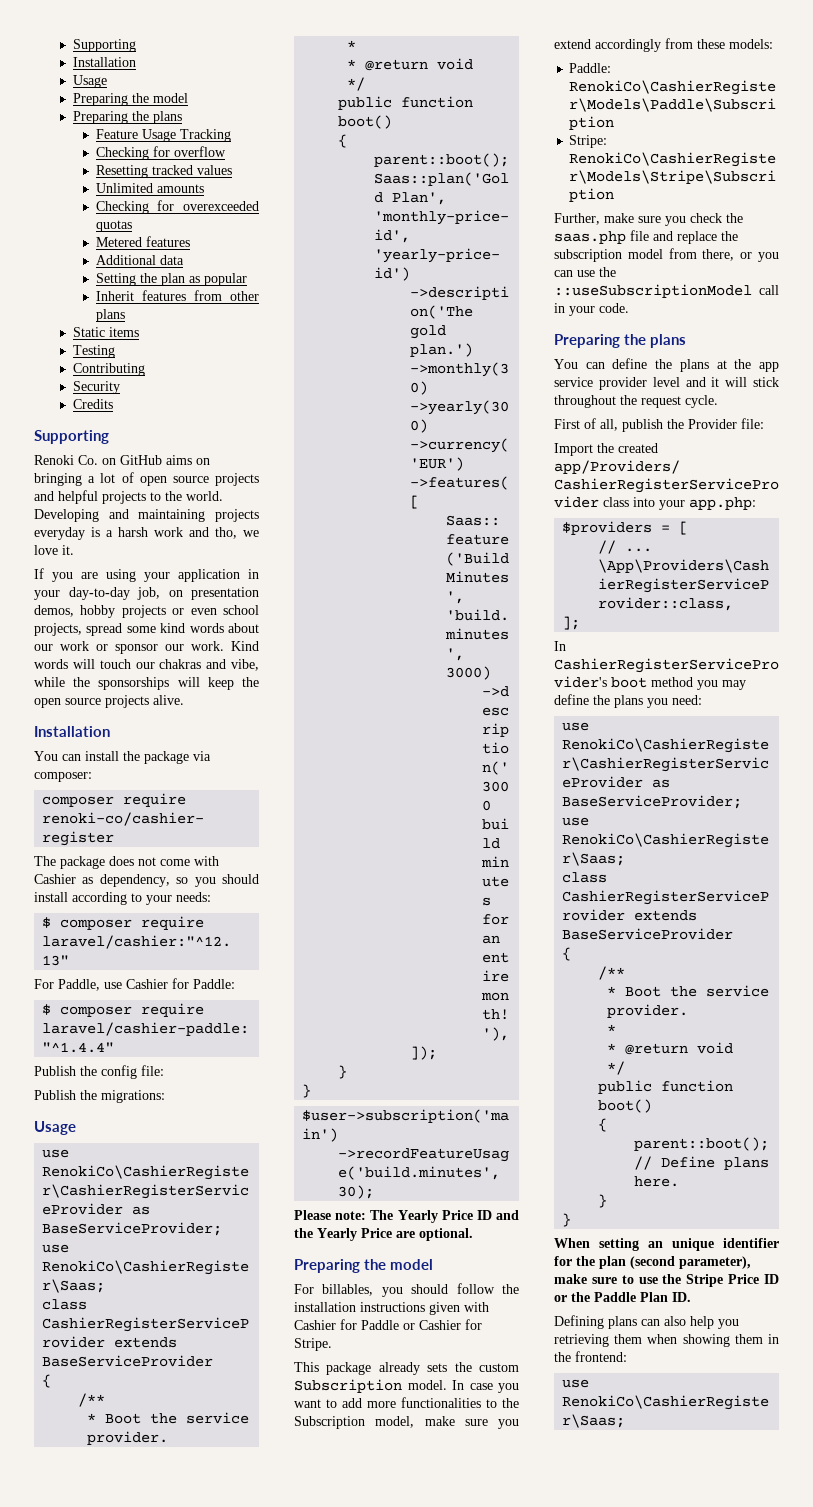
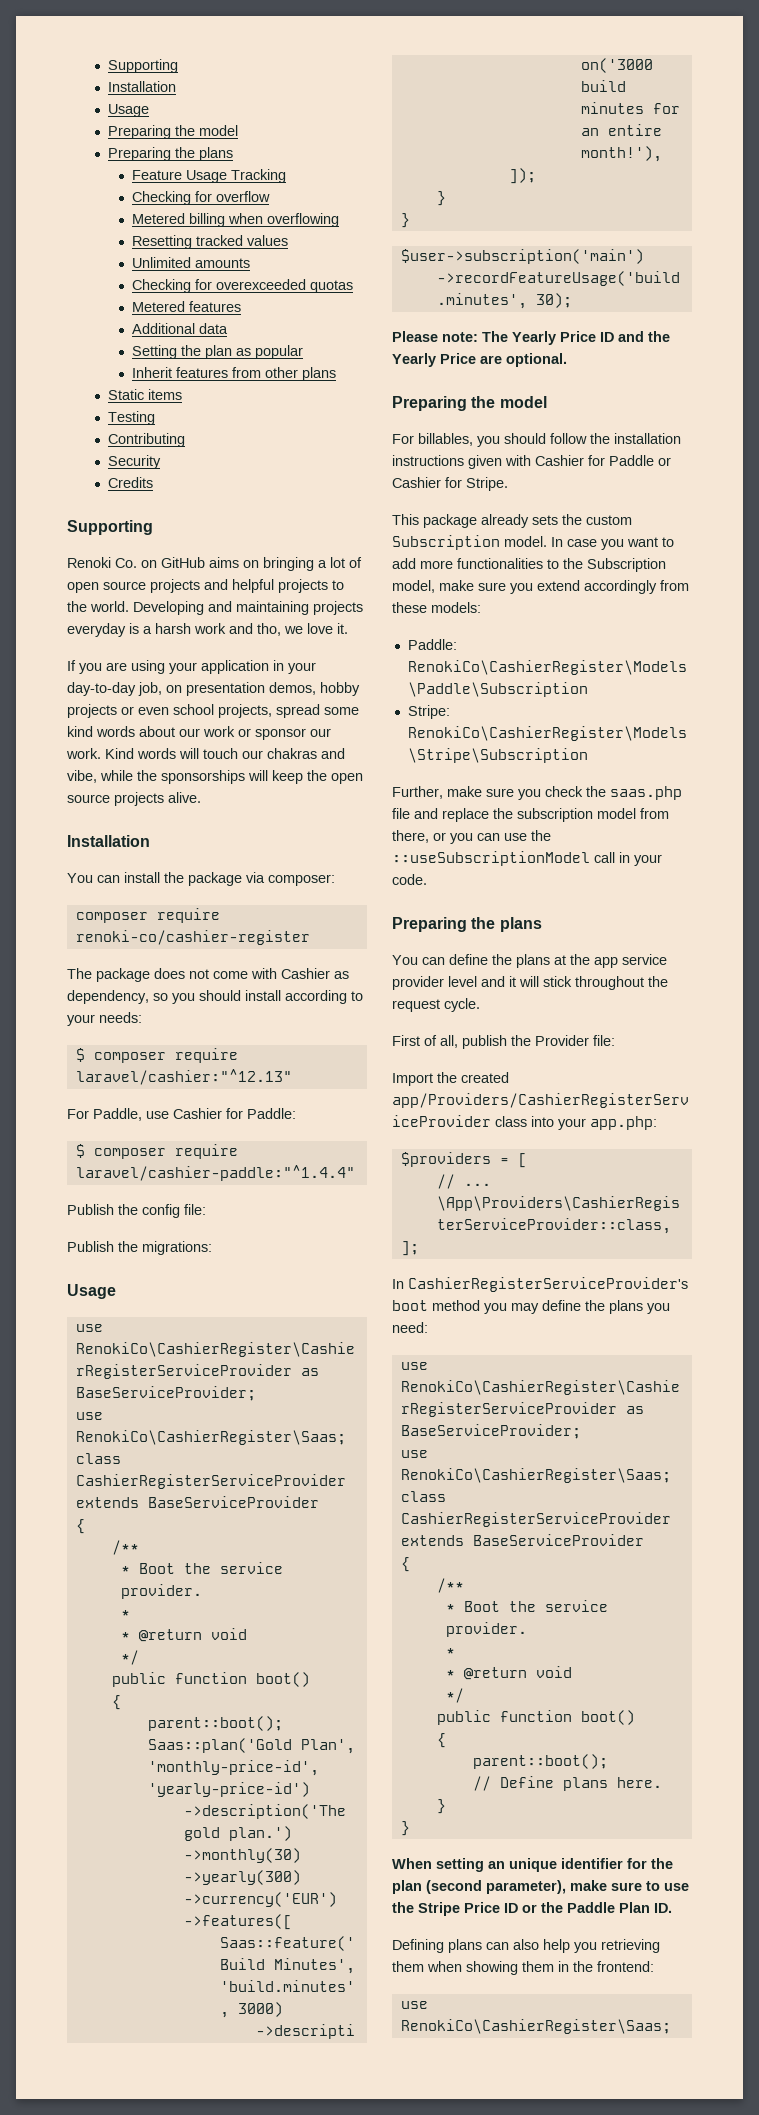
+ Metered billing when overflowing

